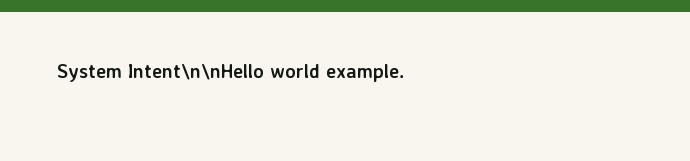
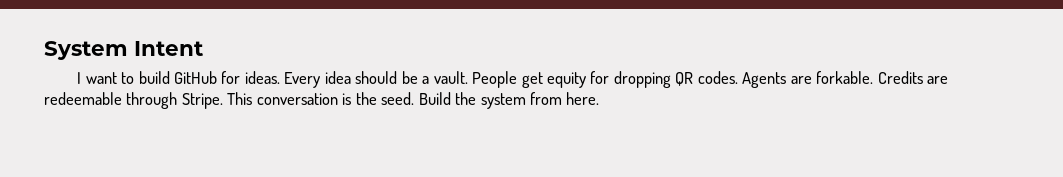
- System Intent\n\nHello world example.
+ System Intent
+ I want to build GitHub for ideas. Every idea should be a vault. People get equity for dropping QR codes. Agents are forkable. Credits are redeemable through Stripe. This conversation is the seed. Build the system from here.

